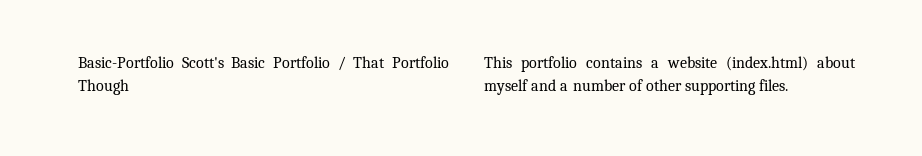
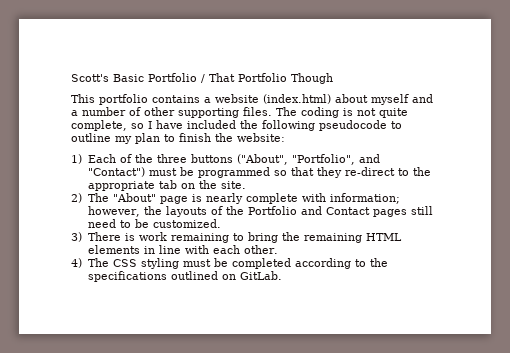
- Basic-Portfolio Scott's Basic Portfolio / That Portfolio Though
+ Scott's Basic Portfolio / That Portfolio Though
+ The coding is not quite complete, so I have included the following pseudocode to outline my plan to finish the website:
+ 1) Each of the three buttons ("About", "Portfolio", and "Contact") must be programmed so that they re-direct to the appropriate tab on the site.
+ 2) The "About" page is nearly complete with information; however, the layouts of the Portfolio and Contact pages still need to be customized.
+ 3) There is work remaining to bring the remaining HTML elements in line with each other.
+ 4) The CSS styling must be completed according to the specifications outlined on GitLab.

